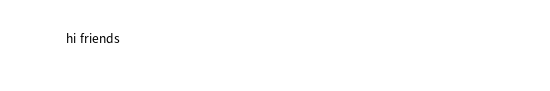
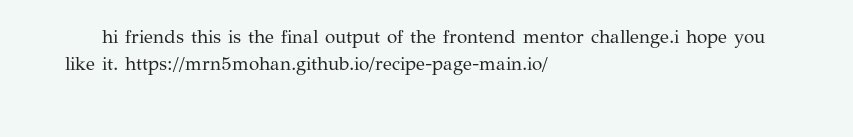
- hi friends
+ hi friends this is the final output of the frontend mentor challenge.i hope you like it. https://mrn5mohan.github.io/recipe-page-main.io/

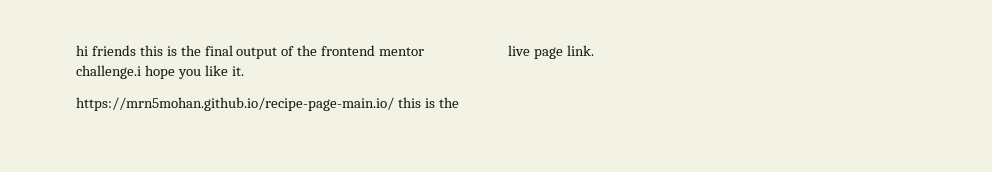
- hi friends this is the final output of the frontend mentor challenge.i hope you like it. https://mrn5mohan.github.io/recipe-page-main.io/
+ hi friends this is the final output of the frontend mentor challenge.i hope you like it.
+ https://mrn5mohan.github.io/recipe-page-main.io/ this is the live page link.

